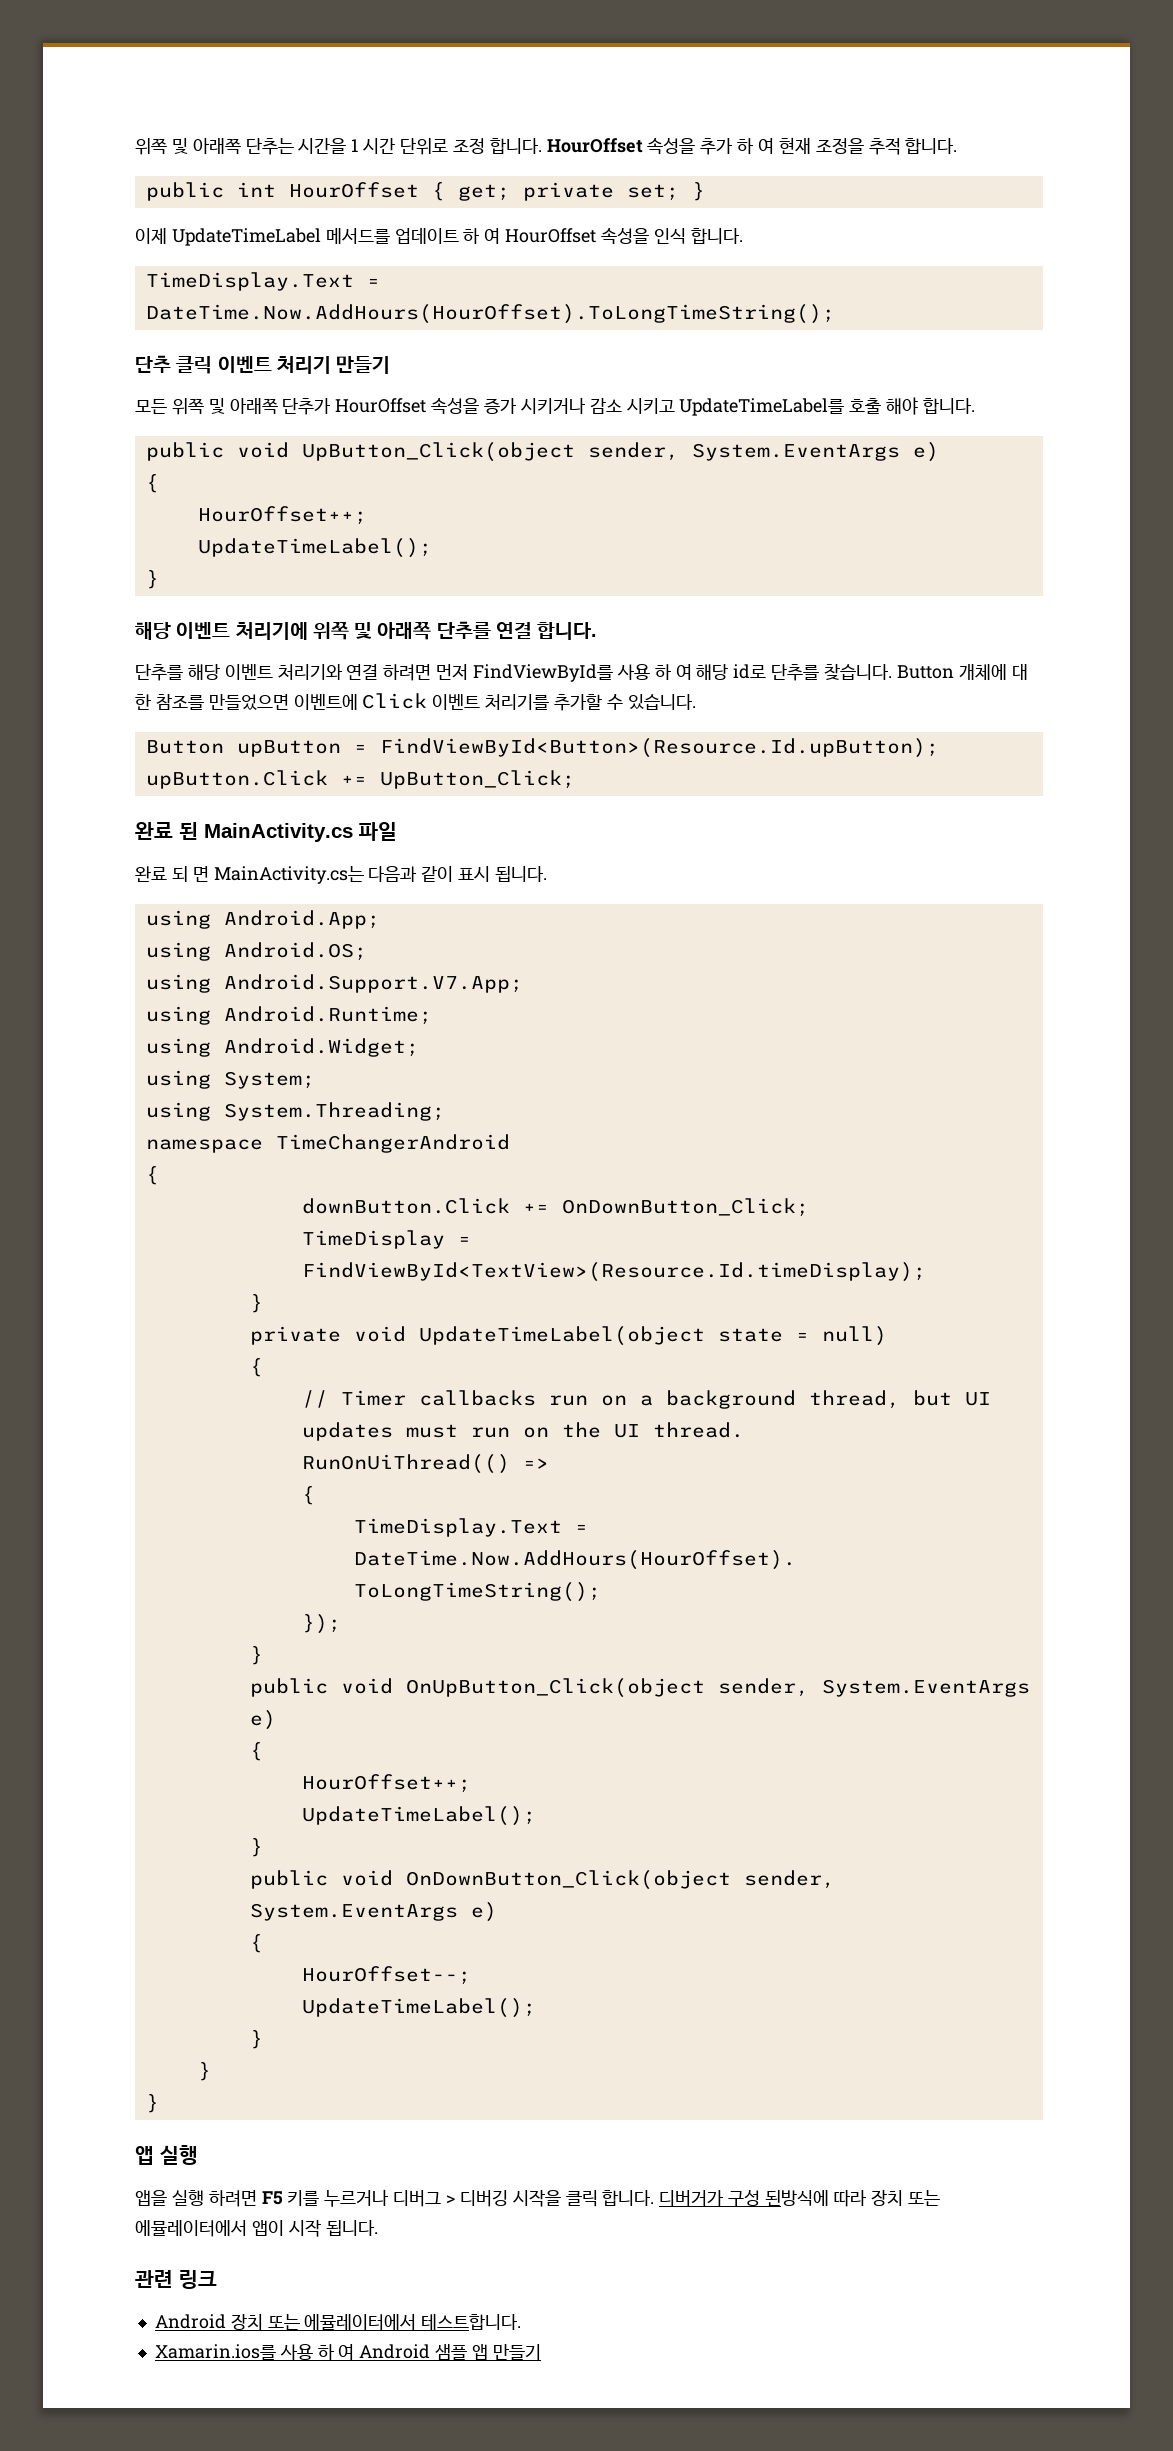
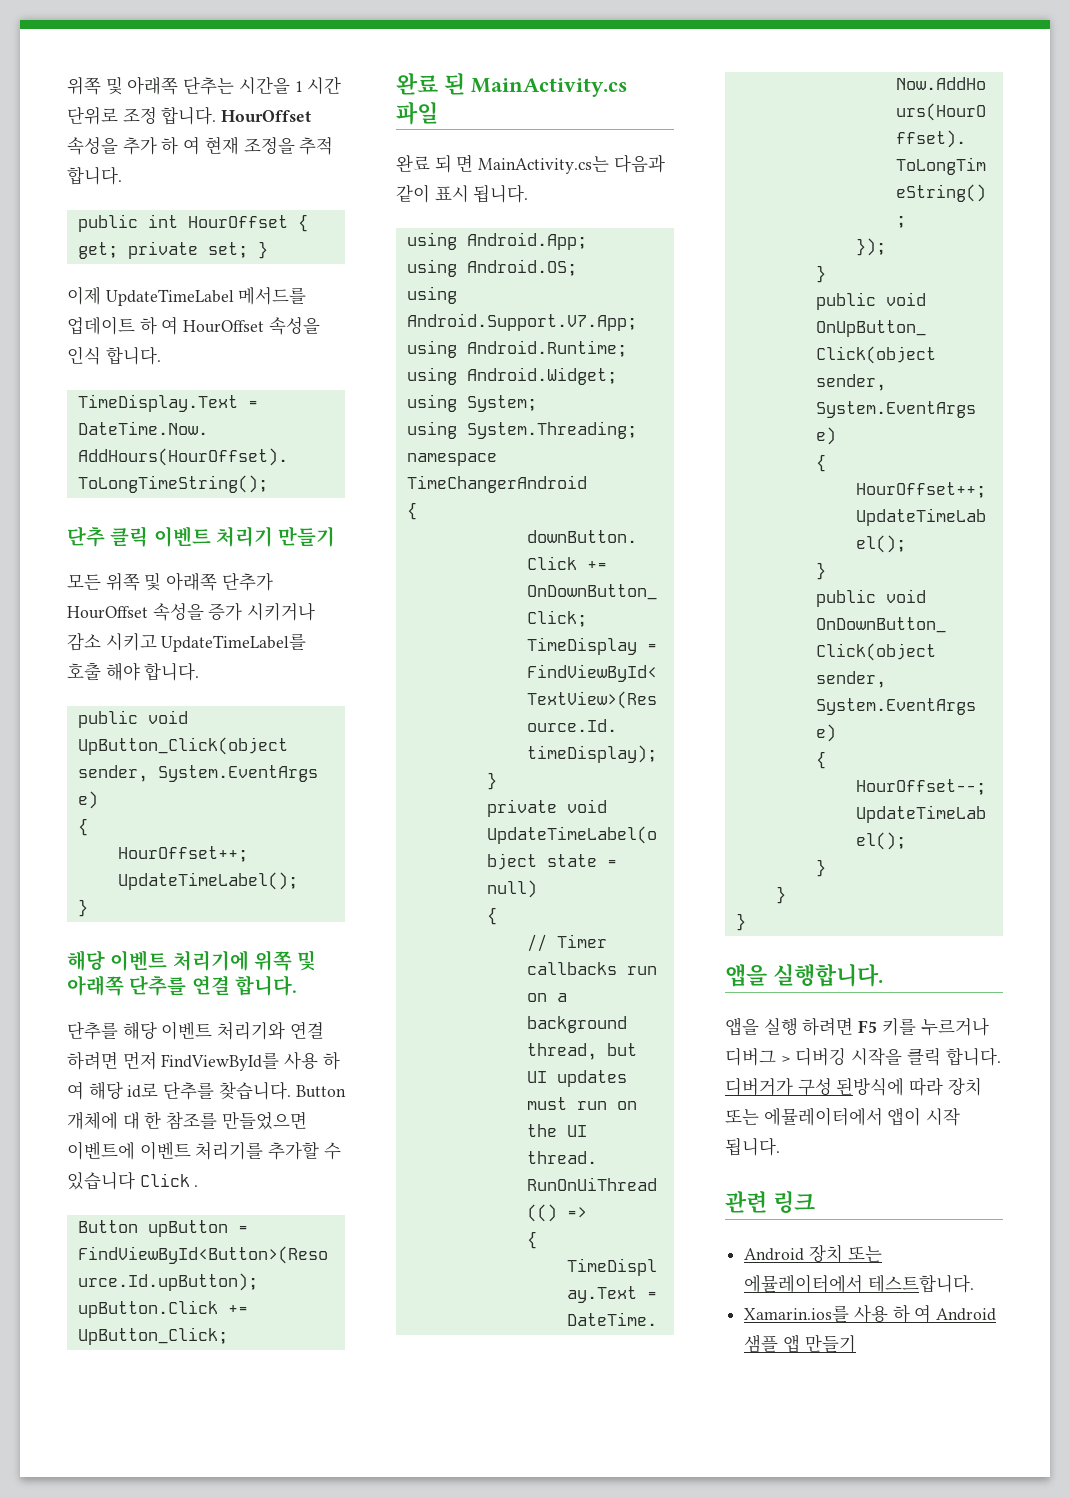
- Button 개체에 대 한 참조를 만들었으면 이벤트에 Click 이벤트 처리기를 추가할 수 있습니다.
+ Button 개체에 대 한 참조를 만들었으면 이벤트에 이벤트 처리기를 추가할 수 있습니다 Click .
- 앱 실행
+ 앱을 실행합니다.

